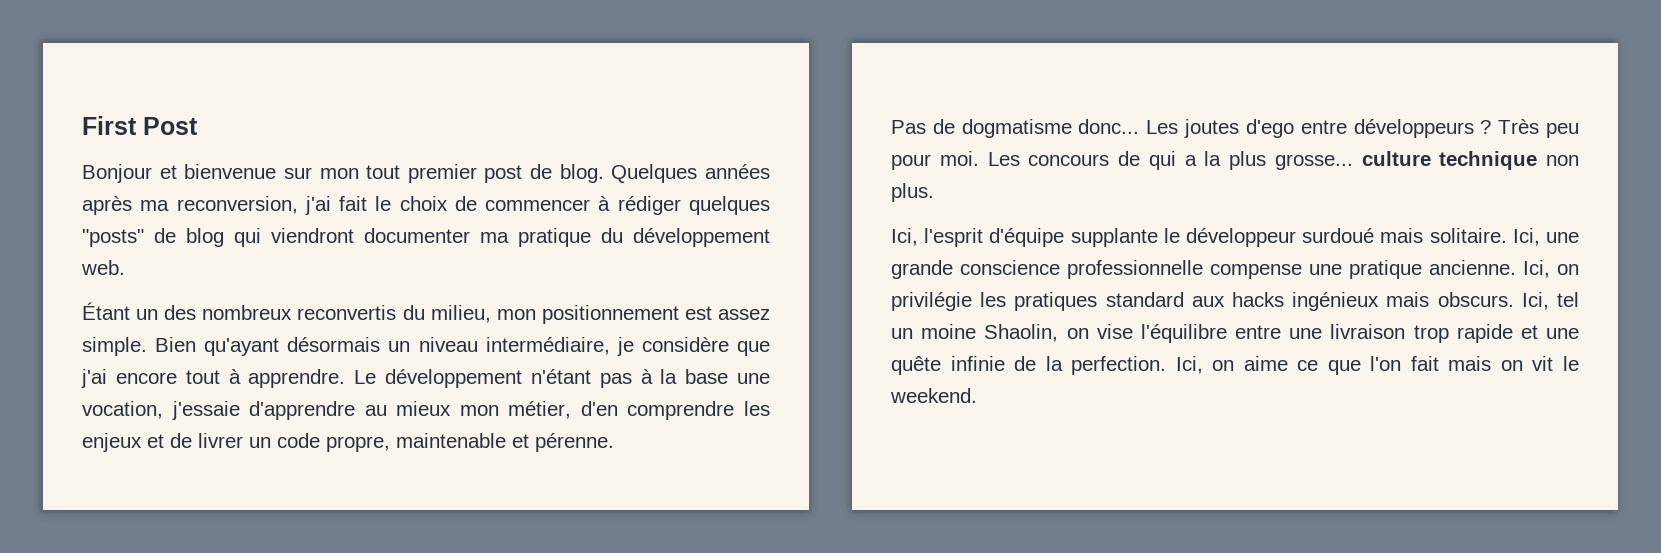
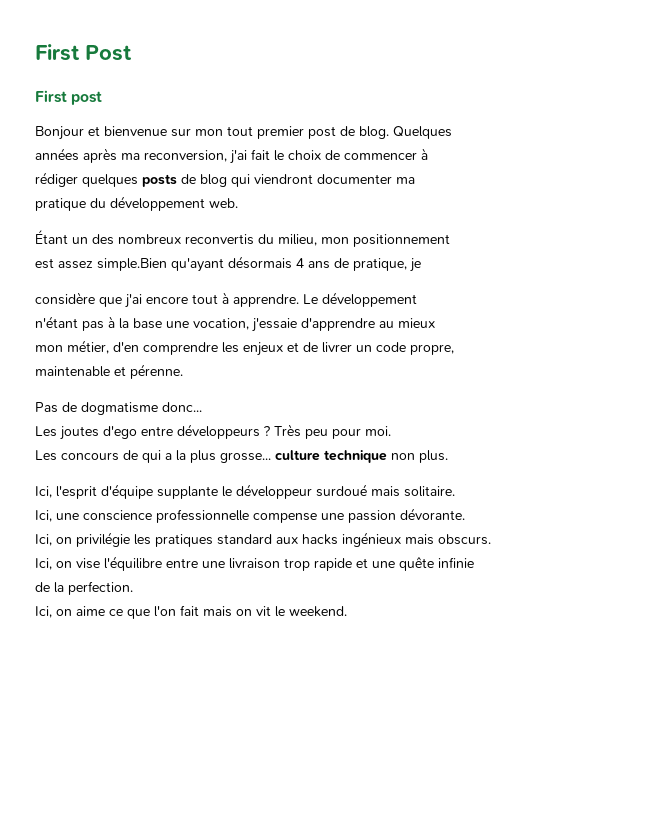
+ First post
- Quelques années après ma reconversion, j'ai fait le choix de commencer à rédiger quelques "posts" de blog qui viendront documenter ma pratique du développement web.
+ Quelques
+ années après ma reconversion, j'ai fait le choix de commencer à
+ rédiger quelques posts de blog qui viendront documenter ma
+ pratique du développement web.
- Étant un des nombreux reconvertis du milieu, mon positionnement est assez simple. Bien qu'ayant désormais un niveau intermédiaire, je considère que j'ai encore tout à apprendre.
+ Étant un des nombreux reconvertis du milieu, mon positionnement
+ est assez simple.Bien qu'ayant désormais 4 ans de pratique, je
+ considère que j'ai encore tout à apprendre.
- Le développement n'étant pas à la base une vocation, j'essaie d'apprendre au mieux mon métier, d'en comprendre les enjeux et de livrer un code propre, maintenable et pérenne.
+ Le développement
+ n'étant pas à la base une vocation, j'essaie d'apprendre au mieux
+ mon métier, d'en comprendre les enjeux et de livrer un code propre,
+ maintenable et pérenne.
- Pas de dogmatisme donc... Les joutes d'ego entre développeurs ?
+ Pas de dogmatisme donc...
+ Les joutes d'ego entre développeurs ?
- Très peu pour moi. Les concours de qui a la plus grosse... culture technique non plus.
+ Très peu pour moi.
+ Les concours de qui a la plus grosse... culture technique non plus.
- Ici, l'esprit d'équipe supplante le développeur surdoué mais solitaire. Ici, une grande conscience professionnelle compense une pratique ancienne. Ici, on privilégie les pratiques standard aux hacks ingénieux mais obscurs. Ici, tel un moine Shaolin, on vise l'équilibre entre une livraison trop rapide et une quête infinie de la perfection. Ici, on aime ce que l'on fait mais on vit le weekend.
+ Ici, l'esprit d'équipe supplante le développeur surdoué mais solitaire.
+ Ici, une conscience professionnelle compense une passion dévorante.
+ Ici, on privilégie les pratiques standard aux hacks ingénieux mais obscurs.
+ Ici, on vise l'équilibre entre une livraison trop rapide et une quête infinie
+ de la perfection.
+ Ici, on aime ce que l'on fait mais on vit le weekend.

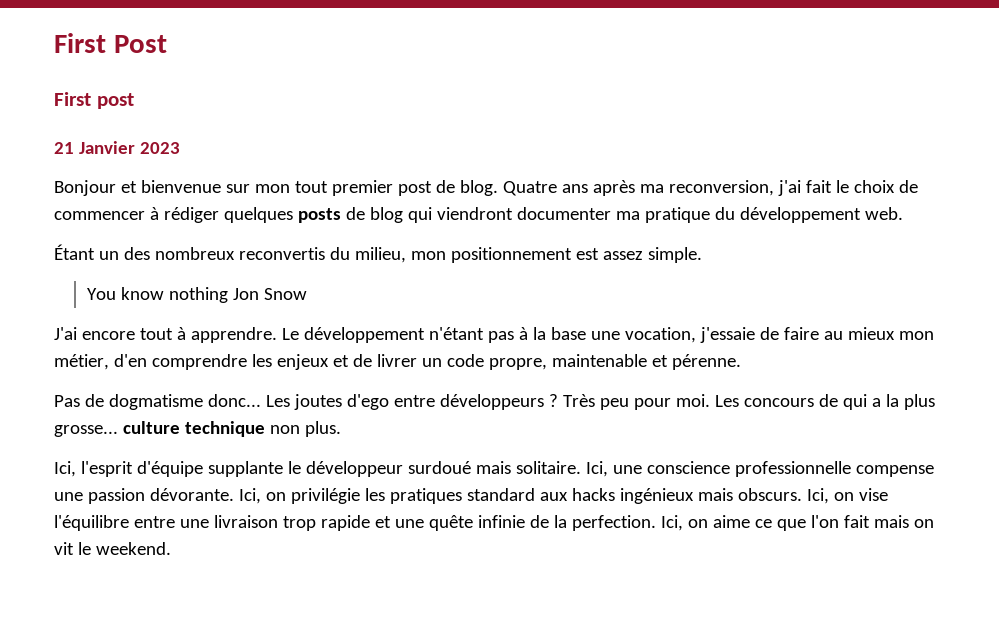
+ 21 Janvier 2023
- Quelques
- années après ma reconversion, j'ai fait le choix de commencer à
- rédiger quelques posts de blog qui viendront documenter ma
- pratique du développement web.
+ Quatre ans après ma reconversion, j'ai fait le choix de commencer à rédiger quelques posts de blog qui viendront documenter ma pratique du développement web.
- Étant un des nombreux reconvertis du milieu, mon positionnement
- est assez simple.Bien qu'ayant désormais 4 ans de pratique, je
- considère que j'ai encore tout à apprendre.
+ Étant un des nombreux reconvertis du milieu, mon positionnement est assez simple.
+ You know nothing Jon Snow
+ J'ai encore tout à apprendre.
- Le développement
- n'étant pas à la base une vocation, j'essaie d'apprendre au mieux
- mon métier, d'en comprendre les enjeux et de livrer un code propre,
- maintenable et pérenne.
+ Le développement n'étant pas à la base une vocation, j'essaie de faire au mieux mon métier, d'en comprendre les enjeux et de livrer un code propre, maintenable et pérenne.
- Pas de dogmatisme donc...
- Les joutes d'ego entre développeurs ?
+ Pas de dogmatisme donc... Les joutes d'ego entre développeurs ?
- Très peu pour moi.
- Les concours de qui a la plus grosse... culture technique non plus.
+ Très peu pour moi. Les concours de qui a la plus grosse... culture technique non plus.
- Ici, l'esprit d'équipe supplante le développeur surdoué mais solitaire.
- Ici, une conscience professionnelle compense une passion dévorante.
- Ici, on privilégie les pratiques standard aux hacks ingénieux mais obscurs.
- Ici, on vise l'équilibre entre une livraison trop rapide et une quête infinie
- de la perfection.
- Ici, on aime ce que l'on fait mais on vit le weekend.
+ Ici, l'esprit d'équipe supplante le développeur surdoué mais solitaire. Ici, une conscience professionnelle compense une passion dévorante. Ici, on privilégie les pratiques standard aux hacks ingénieux mais obscurs. Ici, on vise l'équilibre entre une livraison trop rapide et une quête infinie de la perfection. Ici, on aime ce que l'on fait mais on vit le weekend.

